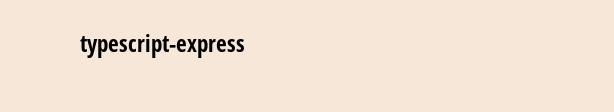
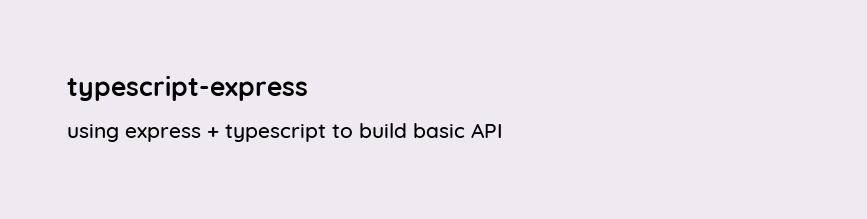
+ using express + typescript to build basic API

